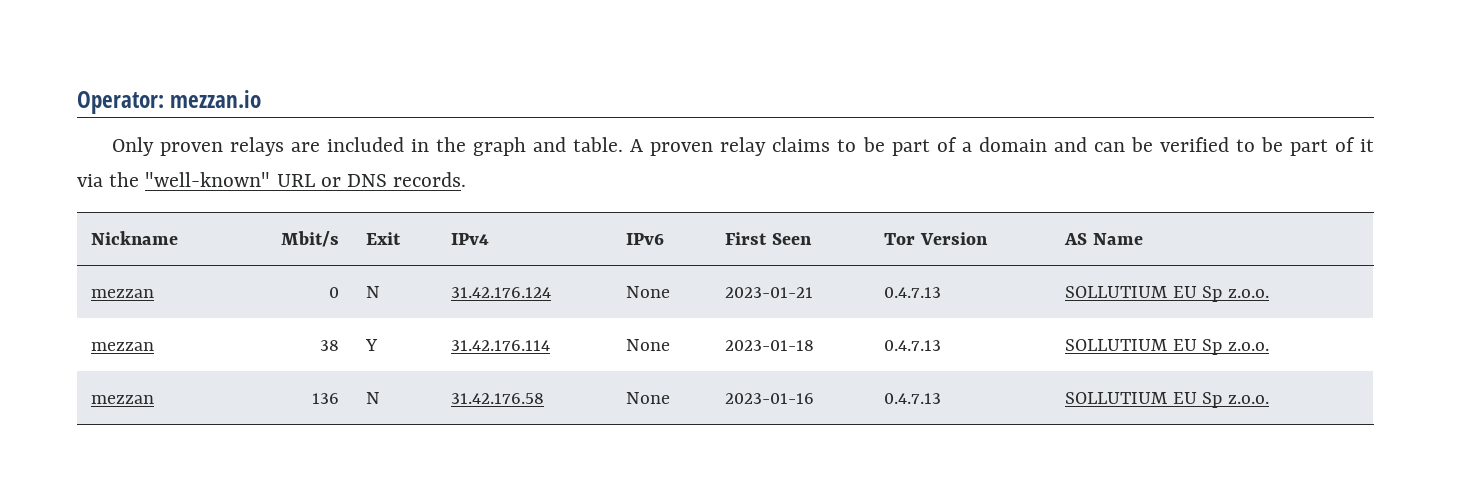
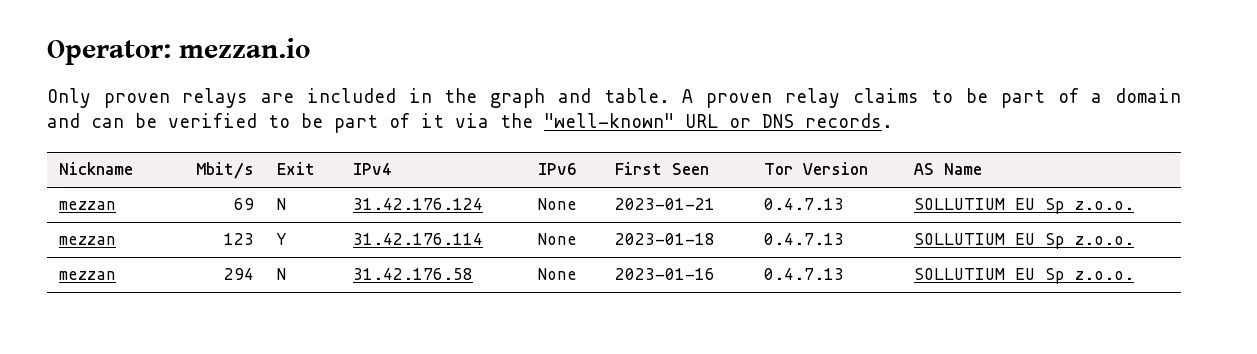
- mezzan | 0 | N | 31.42.176.124 | None | 2023-01-21 | 0.4.7.13 | SOLLUTIUM EU Sp z.o.o.
+ mezzan | 69 | N | 31.42.176.124 | None | 2023-01-21 | 0.4.7.13 | SOLLUTIUM EU Sp z.o.o.
- mezzan | 38 | Y | 31.42.176.114 | None | 2023-01-18 | 0.4.7.13 | SOLLUTIUM EU Sp z.o.o.
+ mezzan | 123 | Y | 31.42.176.114 | None | 2023-01-18 | 0.4.7.13 | SOLLUTIUM EU Sp z.o.o.
- mezzan | 136 | N | 31.42.176.58 | None | 2023-01-16 | 0.4.7.13 | SOLLUTIUM EU Sp z.o.o.
+ mezzan | 294 | N | 31.42.176.58 | None | 2023-01-16 | 0.4.7.13 | SOLLUTIUM EU Sp z.o.o.

